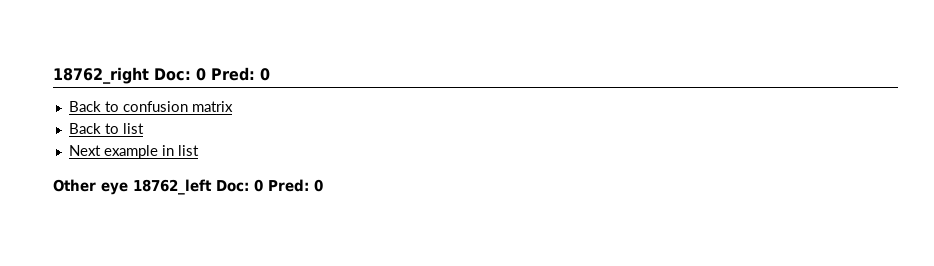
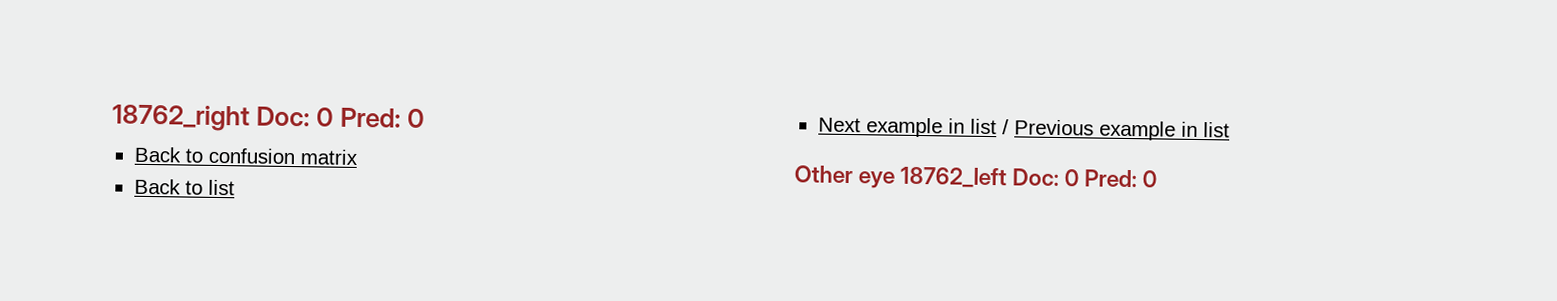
- Next example in list
+ Next example in list / Previous example in list

